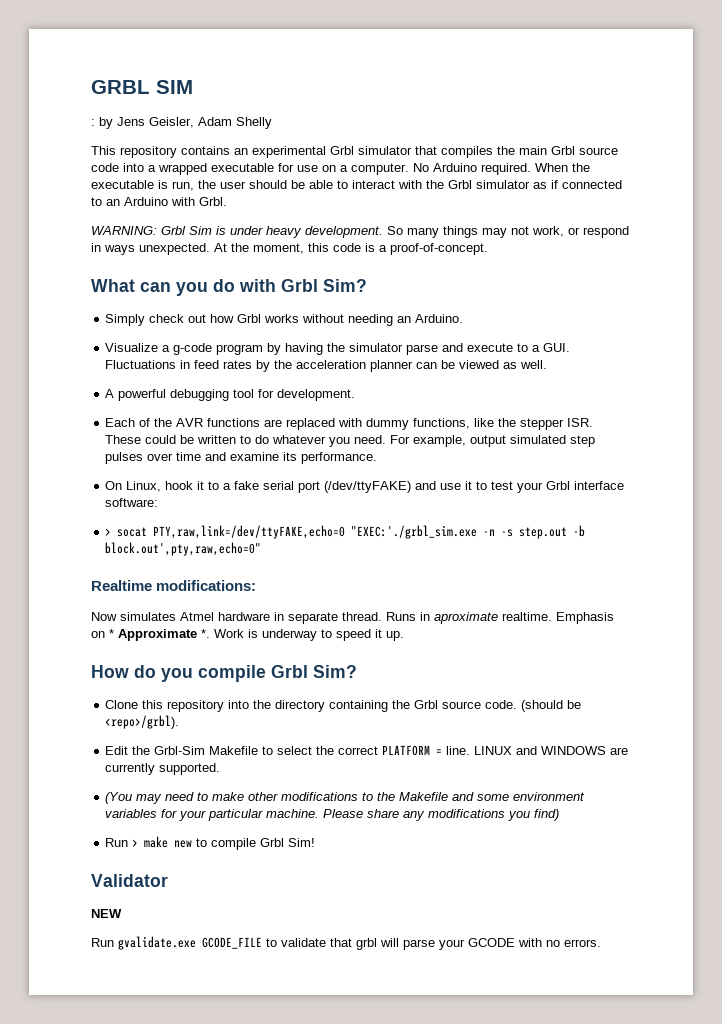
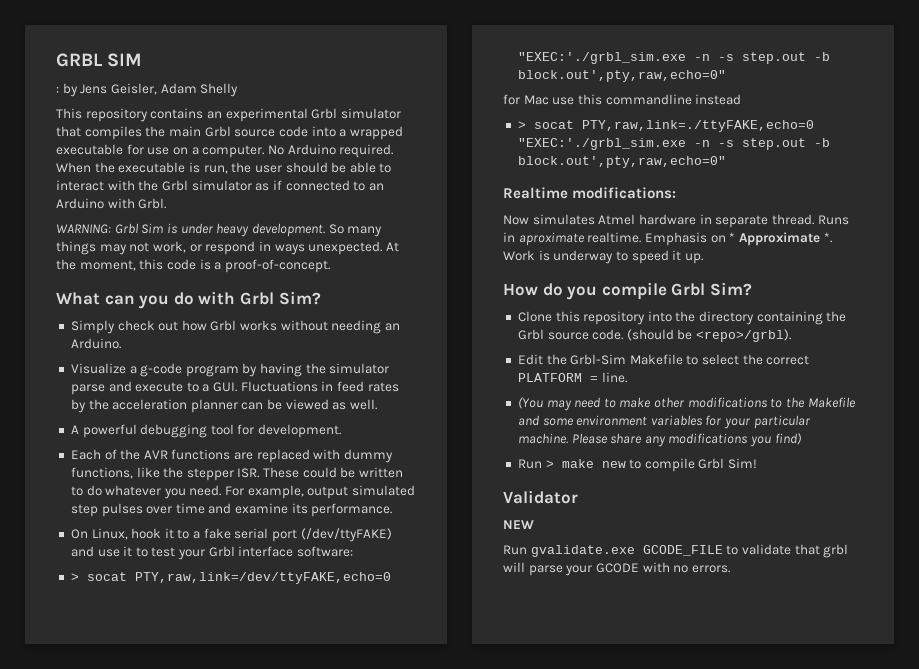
+ for Mac use this commandline instead
+ > socat PTY,raw,link=./ttyFAKE,echo=0 "EXEC:'./grbl_sim.exe -n -s step.out -b block.out',pty,raw,echo=0"
- LINUX and WINDOWS are currently supported.

